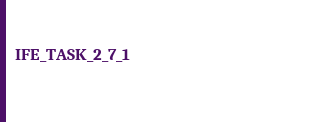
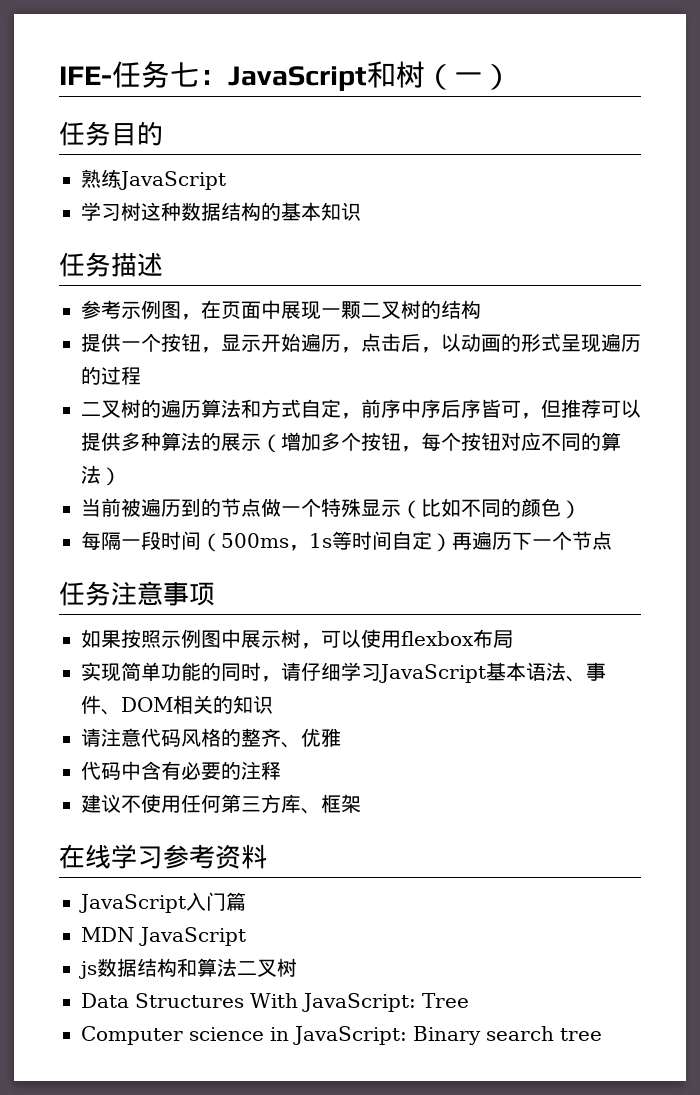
- IFE_TASK_2_7_1
+ IFE-任务七：JavaScript和树（一）
+ 任务目的
+ 熟练JavaScript
+ 学习树这种数据结构的基本知识
+ 任务描述
+ 参考示例图，在页面中展现一颗二叉树的结构
+ 提供一个按钮，显示开始遍历，点击后，以动画的形式呈现遍历的过程
+ 二叉树的遍历算法和方式自定，前序中序后序皆可，但推荐可以提供多种算法的展示（增加多个按钮，每个按钮对应不同的算法）
+ 当前被遍历到的节点做一个特殊显示（比如不同的颜色）
+ 每隔一段时间（500ms，1s等时间自定）再遍历下一个节点
+ 任务注意事项
+ 如果按照示例图中展示树，可以使用flexbox布局
+ 实现简单功能的同时，请仔细学习JavaScript基本语法、事件、DOM相关的知识
+ 请注意代码风格的整齐、优雅
+ 代码中含有必要的注释
+ 建议不使用任何第三方库、框架
+ 在线学习参考资料
+ JavaScript入门篇
+ MDN JavaScript
+ js数据结构和算法二叉树
+ Data Structures With JavaScript: Tree
+ Computer science in JavaScript: Binary search tree

